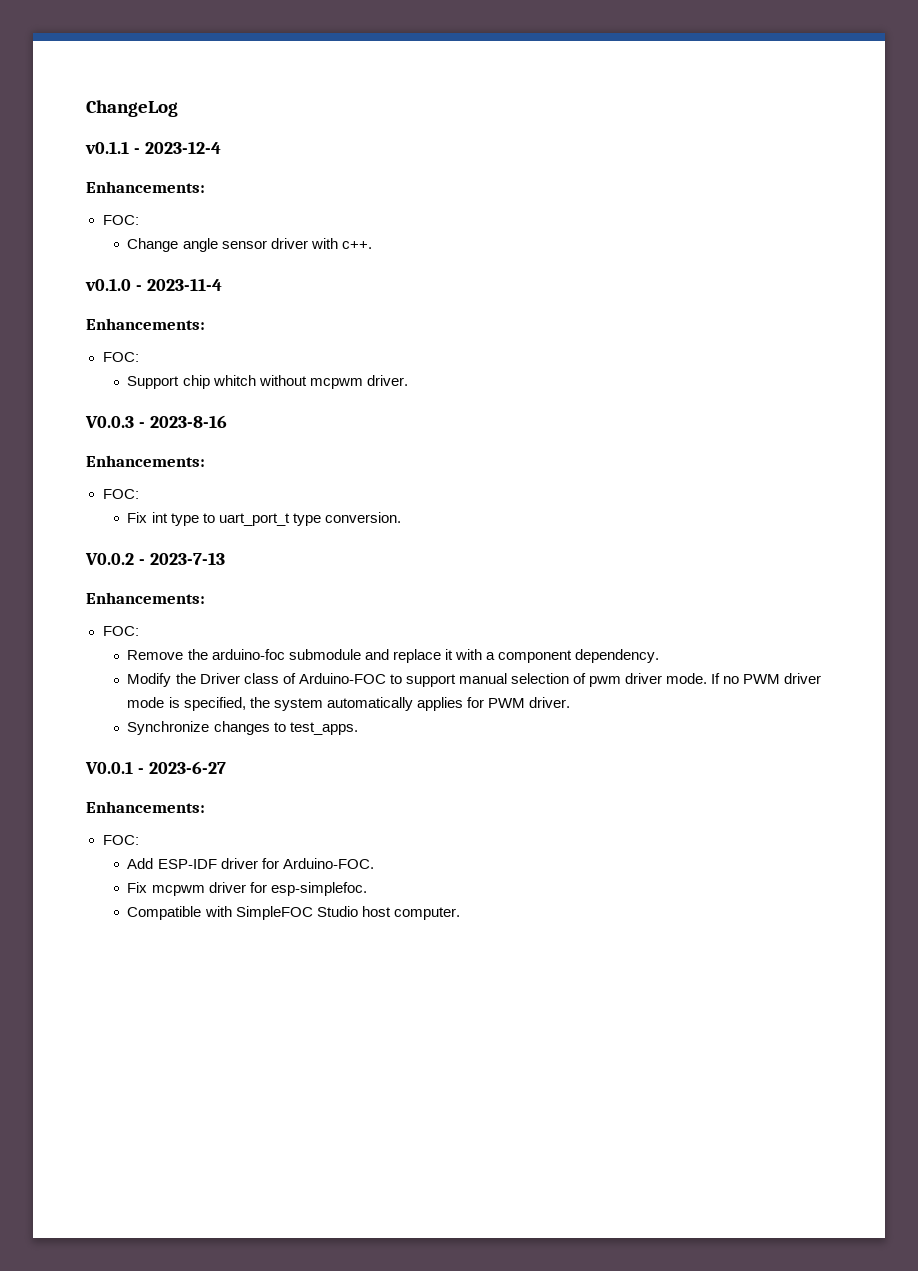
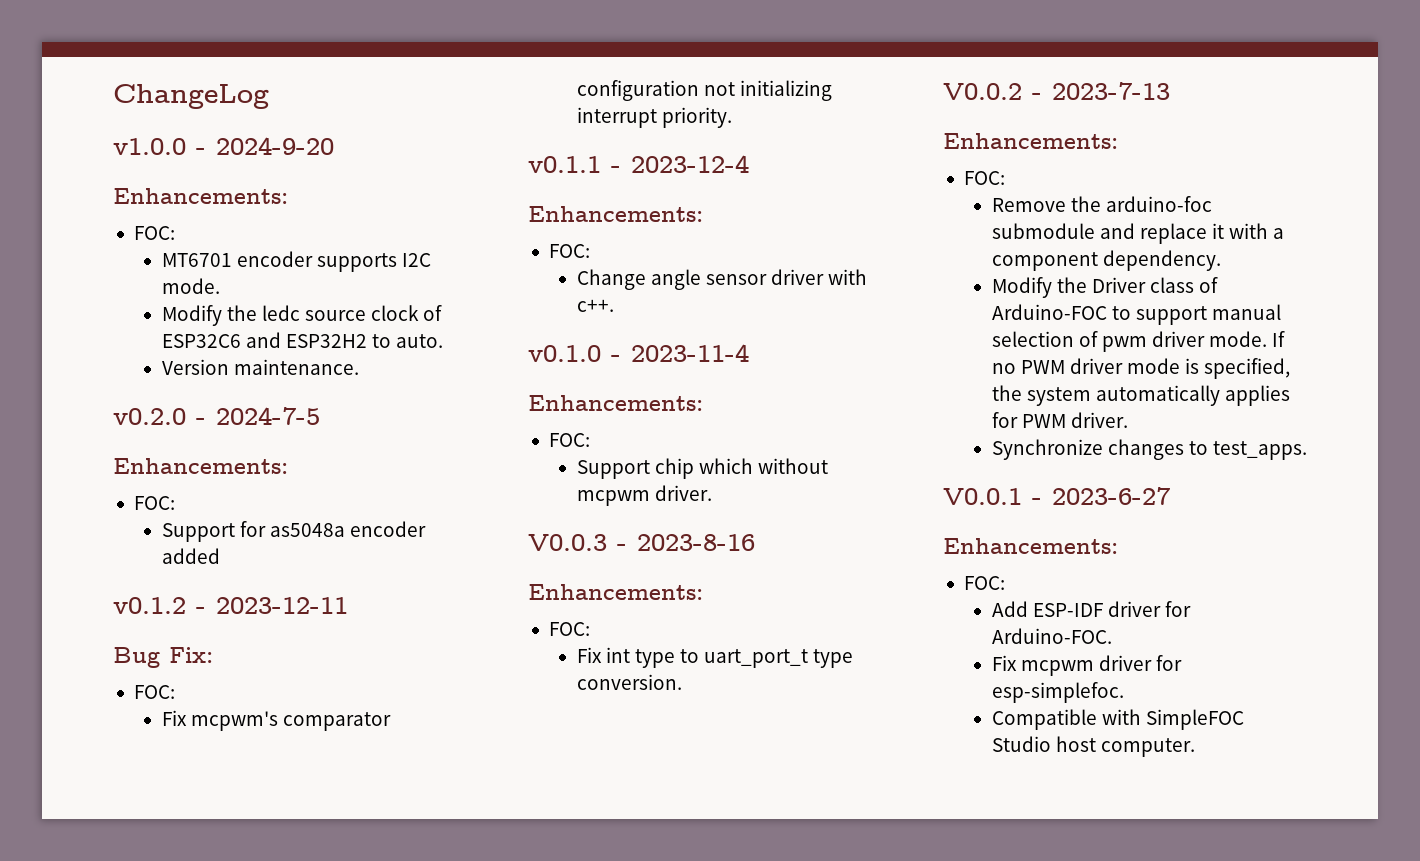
+ v1.0.0 - 2024-9-20
+ Enhancements:
+ FOC:
+ MT6701 encoder supports I2C mode.
+ Modify the ledc source clock of ESP32C6 and ESP32H2 to auto.
+ Version maintenance.
+ v0.2.0 - 2024-7-5
+ Enhancements:
+ FOC:
+ Support for as5048a encoder added
+ v0.1.2 - 2023-12-11
+ Bug Fix:
+ FOC:
+ Fix mcpwm's comparator configuration not initializing interrupt priority.
- Support chip whitch without mcpwm driver.
+ Support chip which without mcpwm driver.

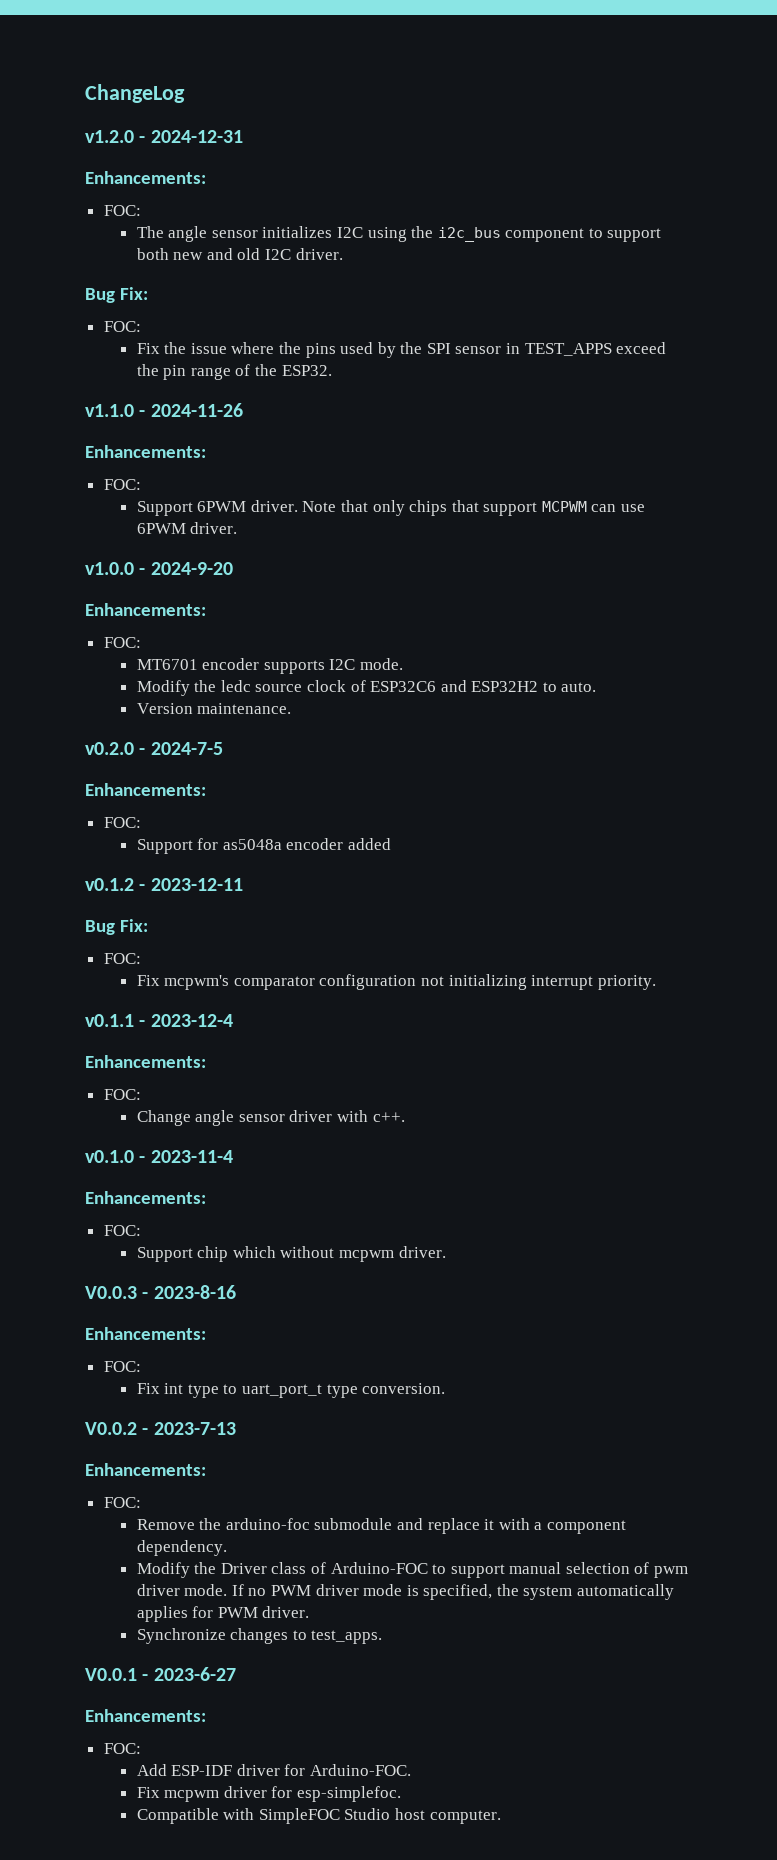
+ v1.2.0 - 2024-12-31
+ Enhancements:
+ FOC:
+ The angle sensor initializes I2C using the i2c_bus component to support both new and old I2C driver.
+ Bug Fix:
+ FOC:
+ Fix the issue where the pins used by the SPI sensor in TEST_APPS exceed the pin range of the ESP32.
+ v1.1.0 - 2024-11-26
+ Enhancements:
+ FOC:
+ Support 6PWM driver. Note that only chips that support MCPWM can use 6PWM driver.

